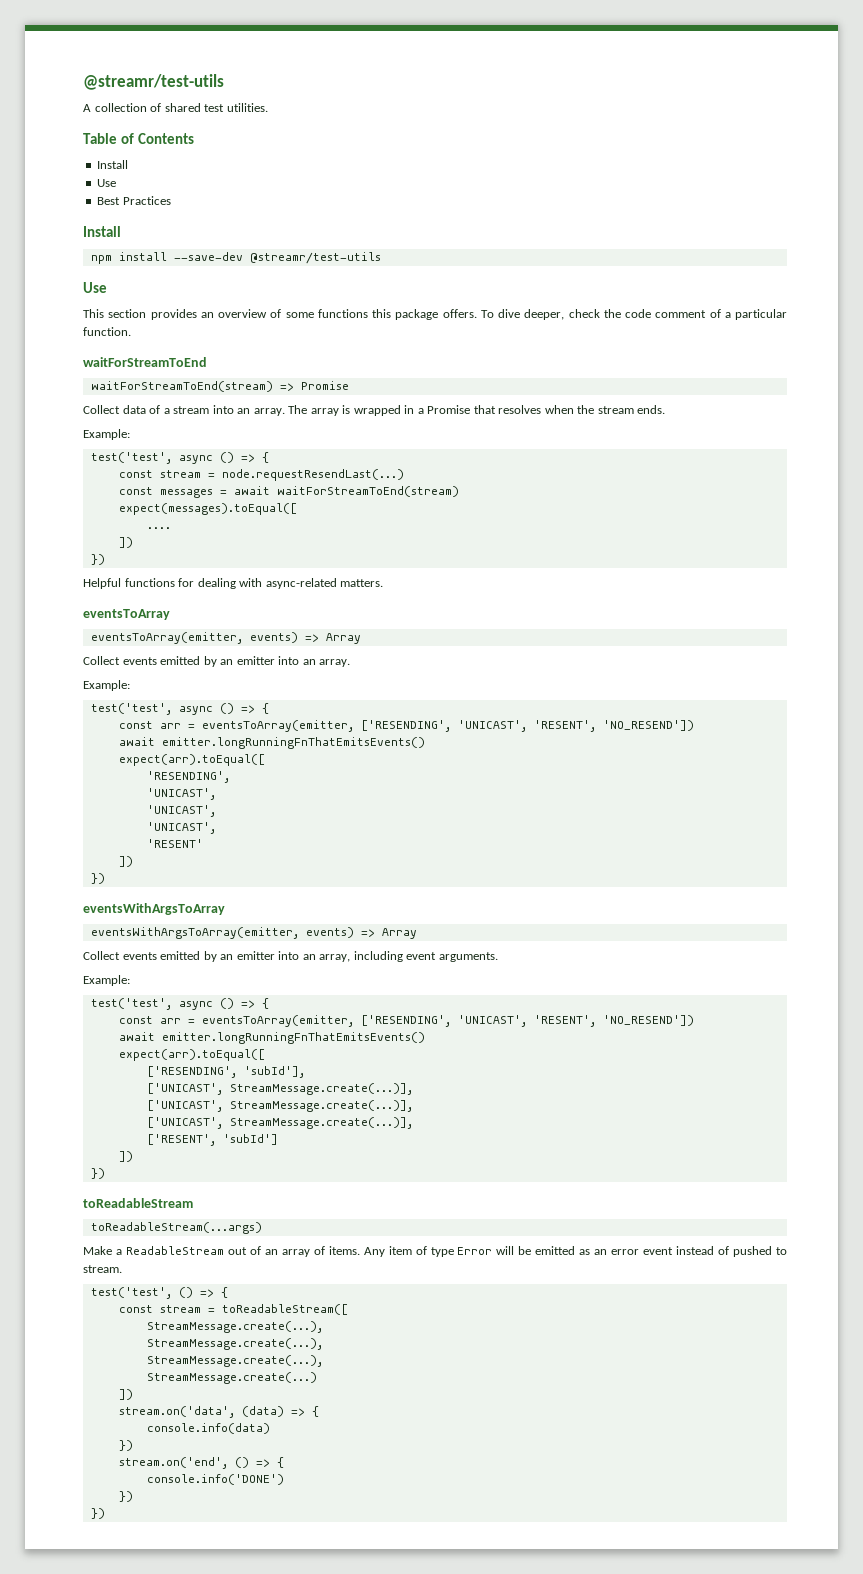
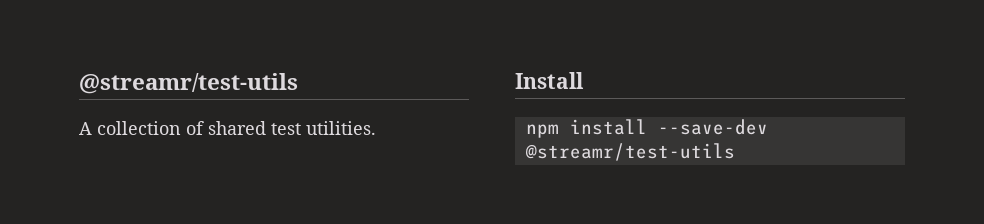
- Table of Contents
- Install
- Use
- Best Practices
  npm install --save-dev @streamr/test-utils
- Use
- This section provides an overview of some functions this package offers. To dive deeper, check the code comment of a particular function.
- waitForStreamToEnd
- waitForStreamToEnd(stream) => Promise
- Collect data of a stream into an array. The array is wrapped in a Promise that resolves when the stream ends.
- Example:
- test('test', async () => {
- const stream = node.requestResendLast(...)
- const messages = await waitForStreamToEnd(stream)
- expect(messages).toEqual([
- ....
- ])
- })
- Helpful functions for dealing with async-related matters.
- eventsToArray
- eventsToArray(emitter, events) => Array
- Collect events emitted by an emitter into an array.
- Example:
- test('test', async () => {
- const arr = eventsToArray(emitter, ['RESENDING', 'UNICAST', 'RESENT', 'NO_RESEND'])
- await emitter.longRunningFnThatEmitsEvents()
- expect(arr).toEqual([
- 'RESENDING',
- 'UNICAST',
- 'UNICAST',
- 'UNICAST',
- 'RESENT'
- ])
- })
- eventsWithArgsToArray
- eventsWithArgsToArray(emitter, events) => Array
- Collect events emitted by an emitter into an array, including event arguments.
- Example:
- test('test', async () => {
- const arr = eventsToArray(emitter, ['RESENDING', 'UNICAST', 'RESENT', 'NO_RESEND'])
- await emitter.longRunningFnThatEmitsEvents()
- expect(arr).toEqual([
- ['RESENDING', 'subId'],
- ['UNICAST', StreamMessage.create(...)],
- ['UNICAST', StreamMessage.create(...)],
- ['UNICAST', StreamMessage.create(...)],
- ['RESENT', 'subId']
- ])
- })
- toReadableStream
- toReadableStream(...args)
- Make a ReadableStream out of an array of items. Any item of type Error will be emitted as an error event instead of pushed to stream.
- test('test', () => {
- const stream = toReadableStream([
- StreamMessage.create(...),
- StreamMessage.create(...),
- StreamMessage.create(...),
- StreamMessage.create(...)
- ])
- stream.on('data', (data) => {
- console.info(data)
- })
- stream.on('end', () => {
- console.info('DONE')
- })
- })

